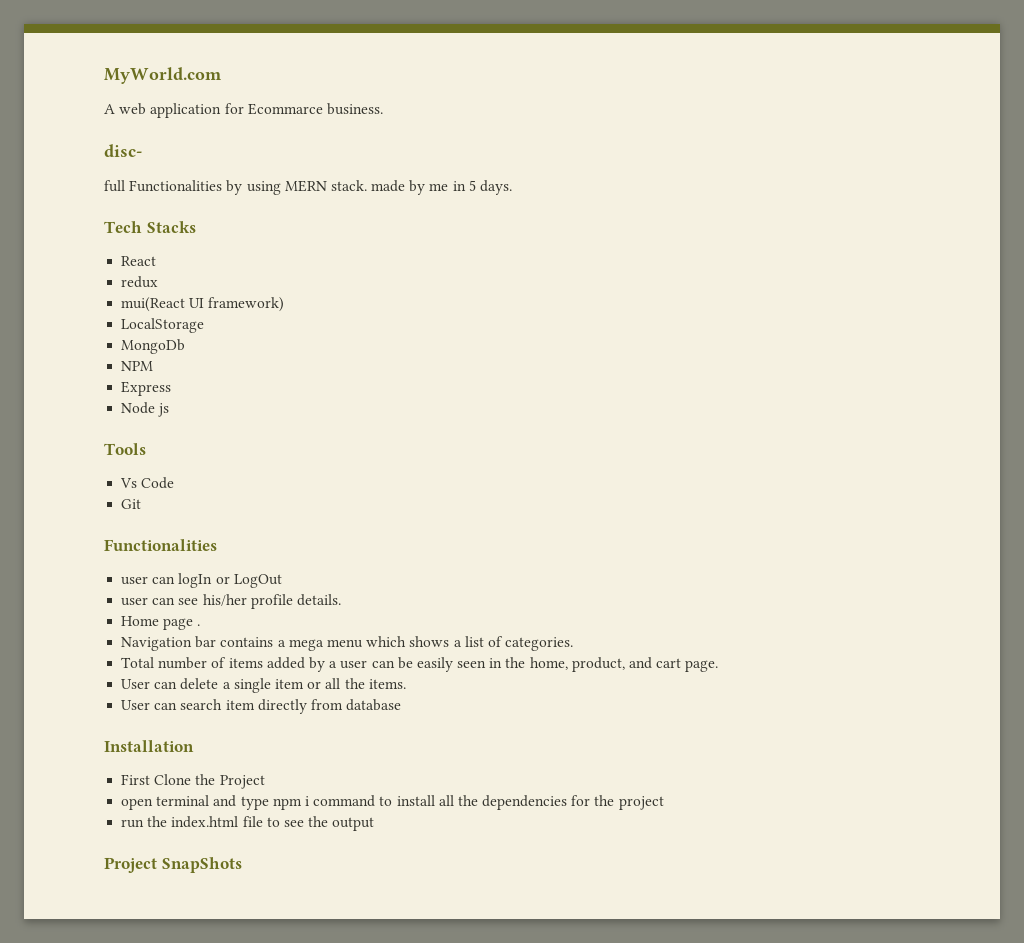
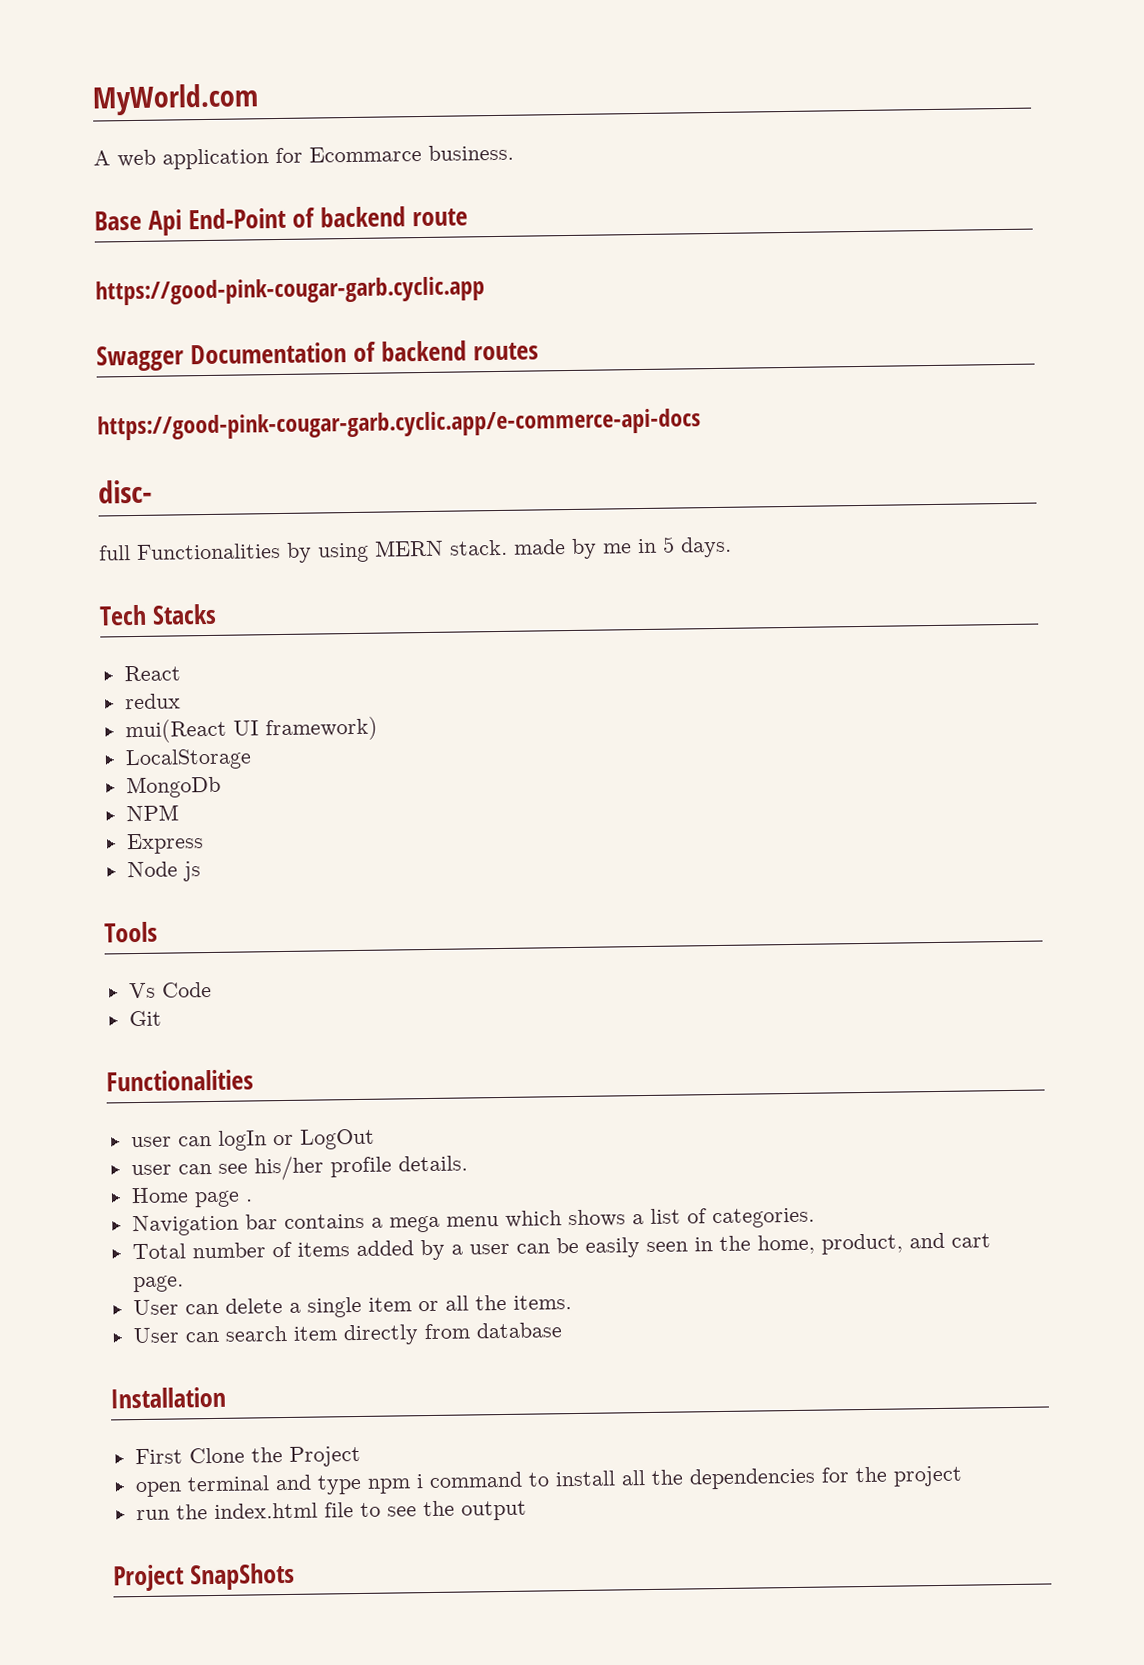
+ Base Api End-Point of backend route
+ https://good-pink-cougar-garb.cyclic.app
+ Swagger Documentation of backend routes
+ https://good-pink-cougar-garb.cyclic.app/e-commerce-api-docs

